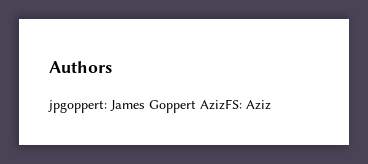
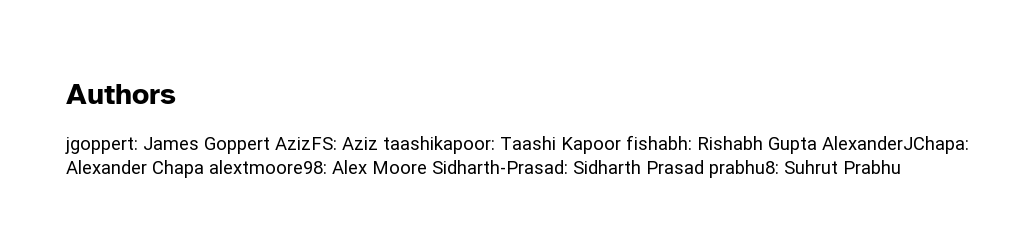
- jpgoppert: James Goppert AzizFS: Aziz
+ jgoppert: James Goppert AzizFS: Aziz taashikapoor: Taashi Kapoor fishabh: Rishabh Gupta AlexanderJChapa: Alexander Chapa alextmoore98: Alex Moore Sidharth-Prasad: Sidharth Prasad prabhu8: Suhrut Prabhu

